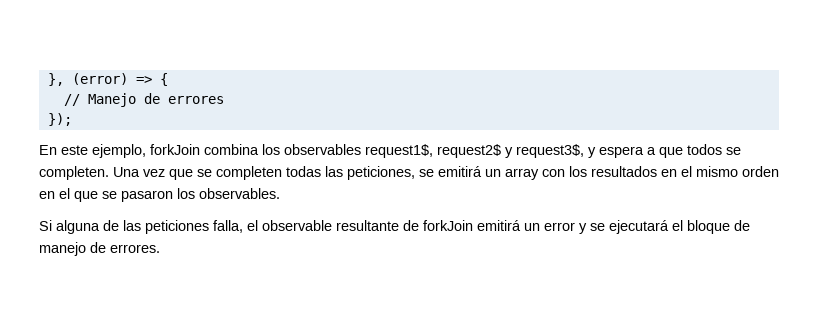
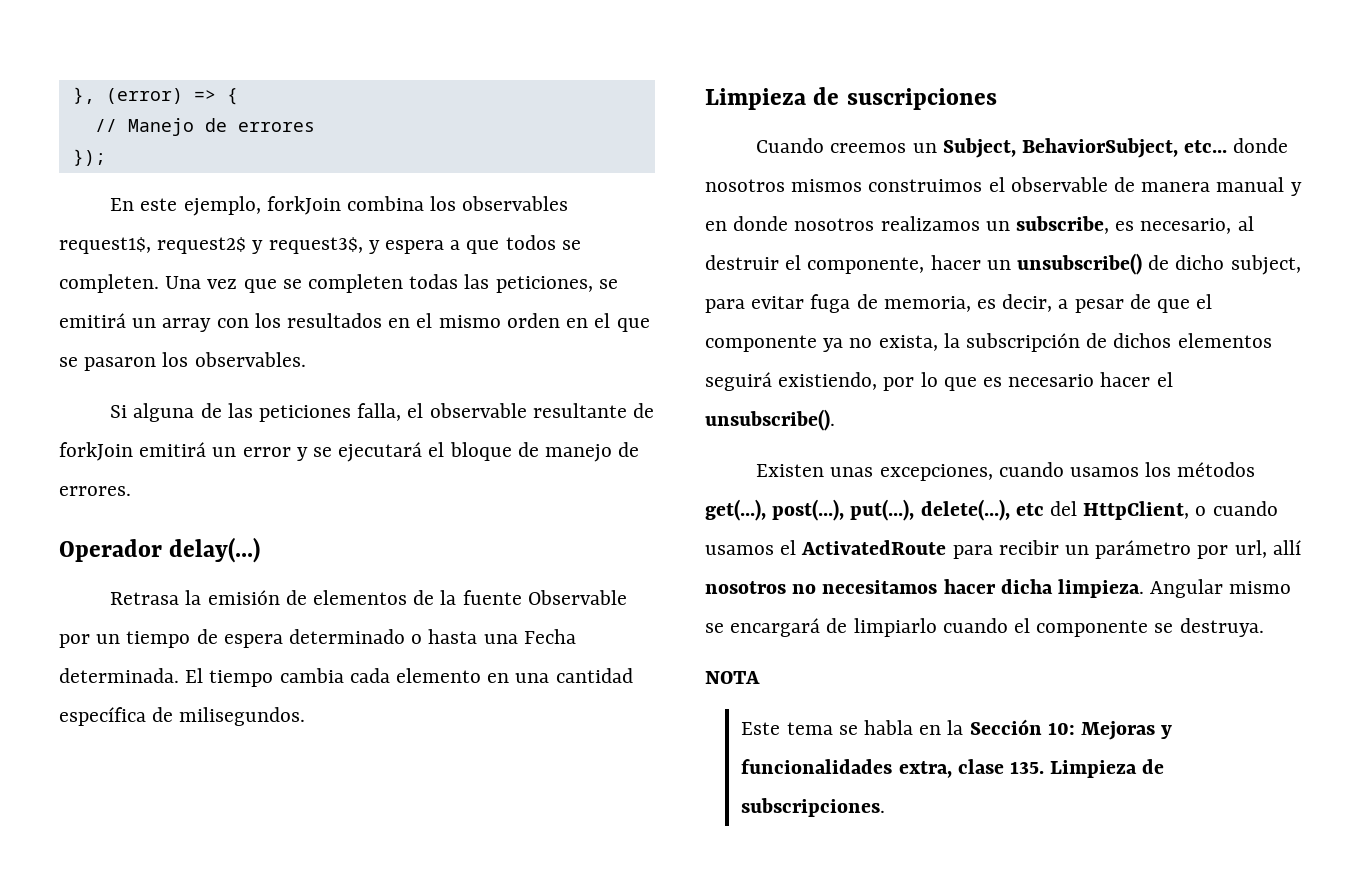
+ Operador delay(...)
+ Retrasa la emisión de elementos de la fuente Observable por un tiempo de espera determinado o hasta una Fecha determinada. El tiempo cambia cada elemento en una cantidad específica de milisegundos.
+ Limpieza de suscripciones
+ Cuando creemos un Subject, BehaviorSubject, etc... donde nosotros mismos construimos el observable de manera manual y en donde nosotros realizamos un subscribe, es necesario, al destruir el componente, hacer un unsubscribe() de dicho subject, para evitar fuga de memoria, es decir, a pesar de que el componente ya no exista, la subscripción de dichos elementos seguirá existiendo, por lo que es necesario hacer el unsubscribe().
+ Existen unas excepciones, cuando usamos los métodos get(...), post(...), put(...), delete(...), etc del HttpClient, o cuando usamos el ActivatedRoute para recibir un parámetro por url, allí nosotros no necesitamos hacer dicha limpieza. Angular mismo se encargará de limpiarlo cuando el componente se destruya.
+ NOTA
+ Este tema se habla en la Sección 10: Mejoras y funcionalidades extra, clase 135. Limpieza de subscripciones.

